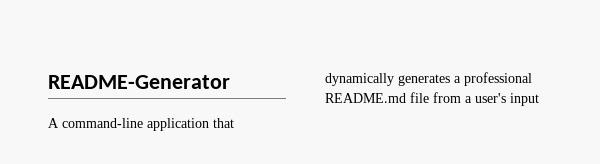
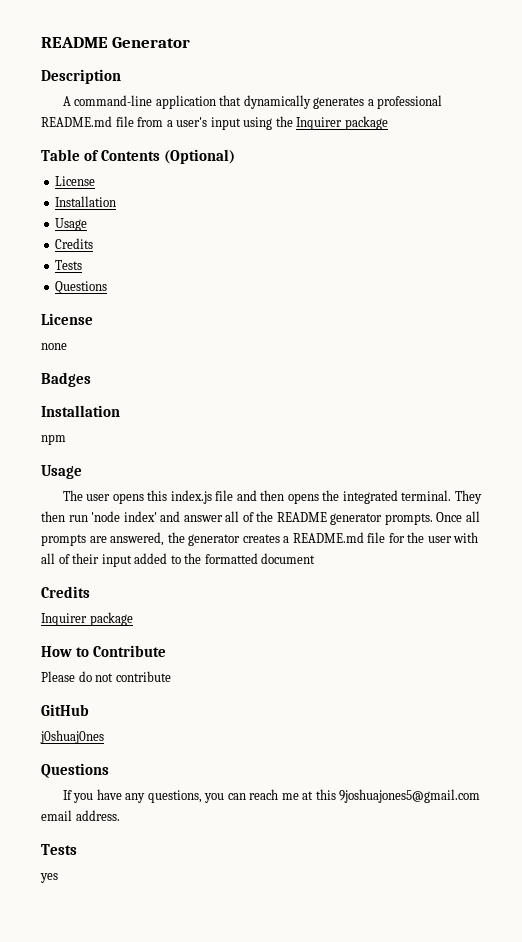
- README-Generator
+ README Generator
+ Description
- A command-line application that dynamically generates a professional README.md file from a user's input
+ A command-line application that dynamically generates a professional README.md file from a user's input using the Inquirer package
+ Table of Contents (Optional)
+ License
+ Installation
+ Usage
+ Credits
+ Tests
+ Questions
+ License
+ none
+ Badges
+ Installation
+ npm
+ Usage
+ The user opens this index.js file and then opens the integrated terminal. They then run 'node index' and answer all of the README generator prompts. Once all prompts are answered, the generator creates a README.md file for the user with all of their input added to the formatted document
+ Credits
+ Inquirer package
+ How to Contribute
+ Please do not contribute
+ GitHub
+ j0shuaj0nes
+ Questions
+ If you have any questions, you can reach me at this 9joshuajones5@gmail.com email address.
+ Tests
+ yes

